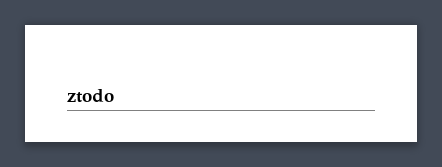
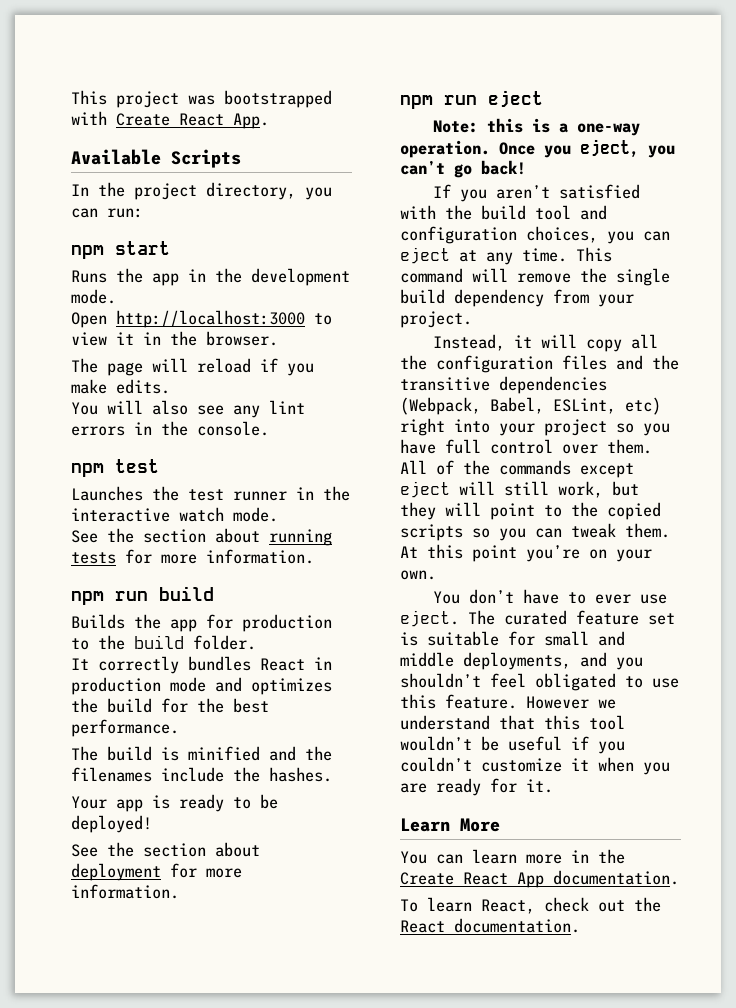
- ztodo
+ This project was bootstrapped with Create React App.
+ Available Scripts
+ In the project directory, you can run:
+ npm start
+ Runs the app in the development mode.
+ Open http://localhost:3000 to view it in the browser.
+ The page will reload if you make edits.
+ You will also see any lint errors in the console.
+ npm test
+ Launches the test runner in the interactive watch mode.
+ See the section about running tests for more information.
+ npm run build
+ Builds the app for production to the build folder.
+ It correctly bundles React in production mode and optimizes the build for the best performance.
+ The build is minified and the filenames include the hashes.
+ Your app is ready to be deployed!
+ See the section about deployment for more information.
+ npm run eject
+ Note: this is a one-way operation. Once you eject, you can’t go back!
+ If you aren’t satisfied with the build tool and configuration choices, you can eject at any time. This command will remove the single build dependency from your project.
+ Instead, it will copy all the configuration files and the transitive dependencies (Webpack, Babel, ESLint, etc) right into your project so you have full control over them. All of the commands except eject will still work, but they will point to the copied scripts so you can tweak them. At this point you’re on your own.
+ You don’t have to ever use eject. The curated feature set is suitable for small and middle deployments, and you shouldn’t feel obligated to use this feature. However we understand that this tool wouldn’t be useful if you couldn’t customize it when you are ready for it.
+ Learn More
+ You can learn more in the Create React App documentation.
+ To learn React, check out the React documentation.

